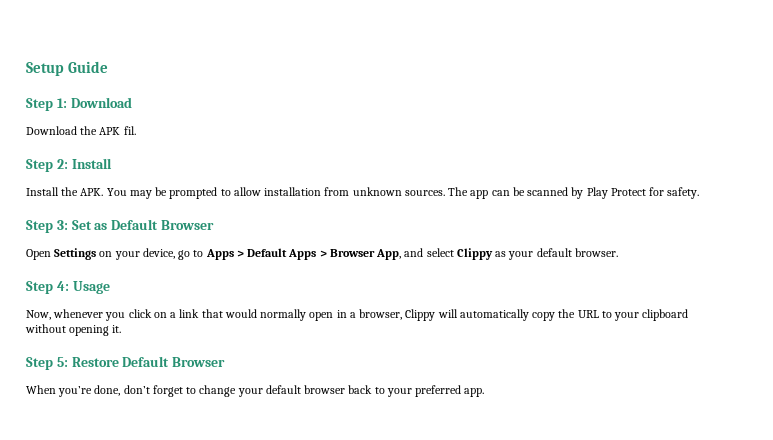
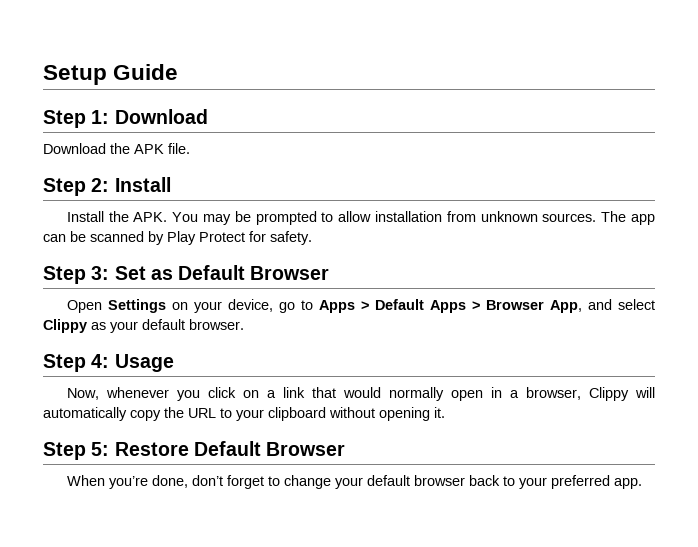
- Download the APK fil.
+ Download the APK file.

